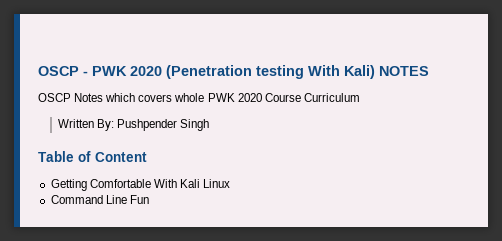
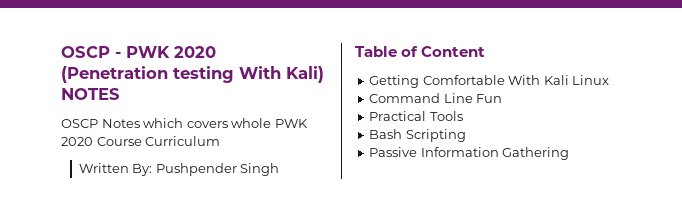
+ Practical Tools
+ Bash Scripting
+ Passive Information Gathering

